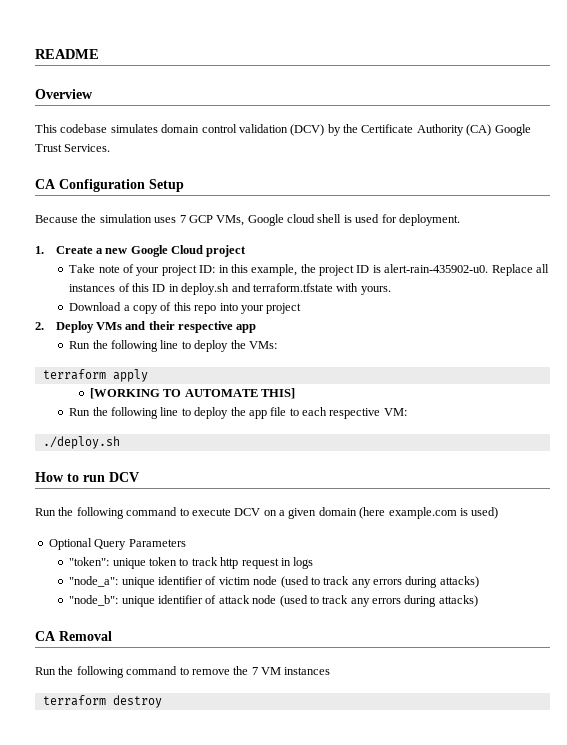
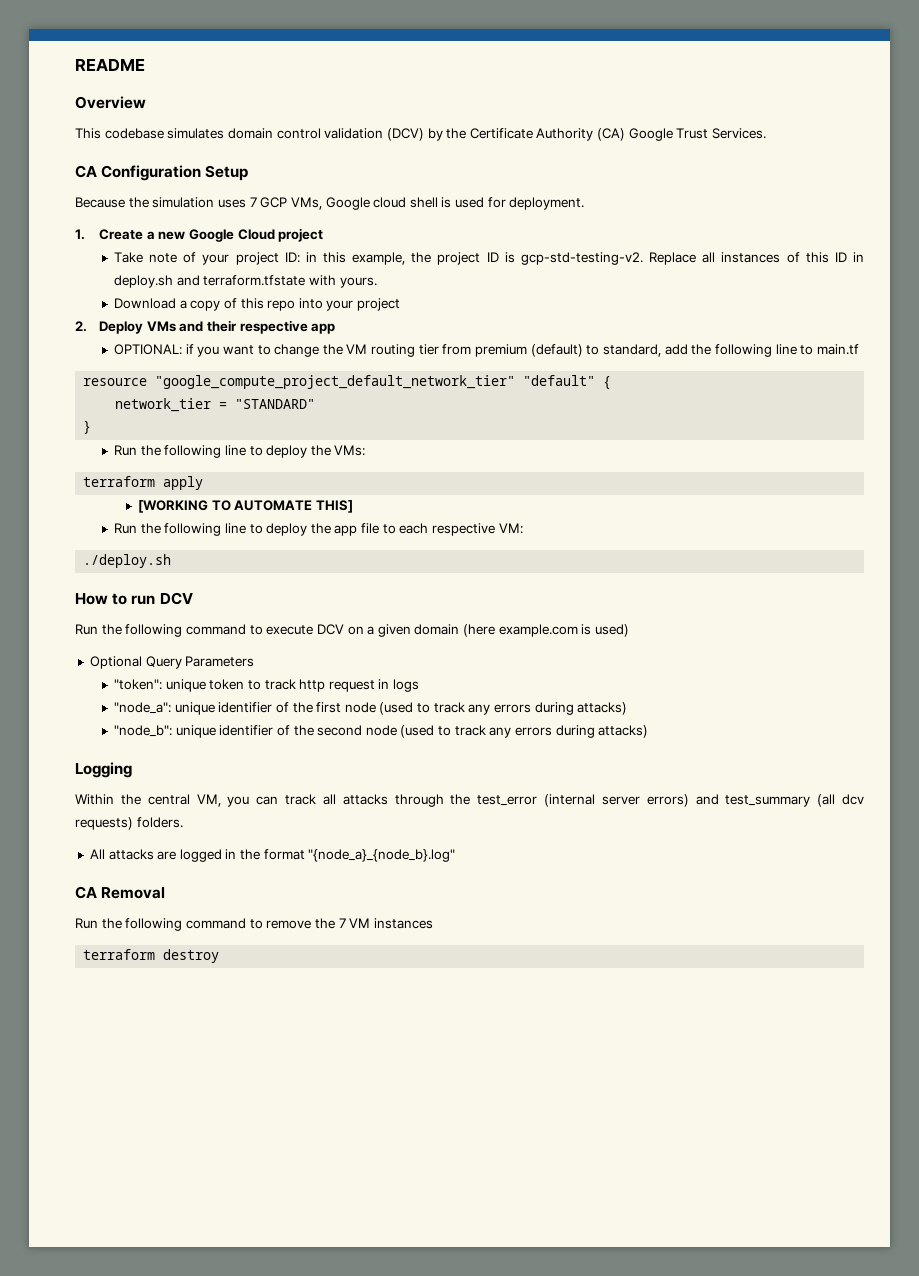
- Take note of your project ID: in this example, the project ID is alert-rain-435902-u0.
+ Take note of your project ID: in this example, the project ID is gcp-std-testing-v2.
+ OPTIONAL: if you want to change the VM routing tier from premium (default) to standard, add the following line to main.tf
+ resource "google_compute_project_default_network_tier" "default" {
+ network_tier = "STANDARD"
+ }
- "node_a": unique identifier of victim node (used to track any errors during attacks)
+ "node_a": unique identifier of the first node (used to track any errors during attacks)
- "node_b": unique identifier of attack node (used to track any errors during attacks)
+ "node_b": unique identifier of the second node (used to track any errors during attacks)
+ Logging
+ Within the central VM, you can track all attacks through the test_error (internal server errors) and test_summary (all dcv requests) folders.
+ All attacks are logged in the format "{node_a}_{node_b}.log"

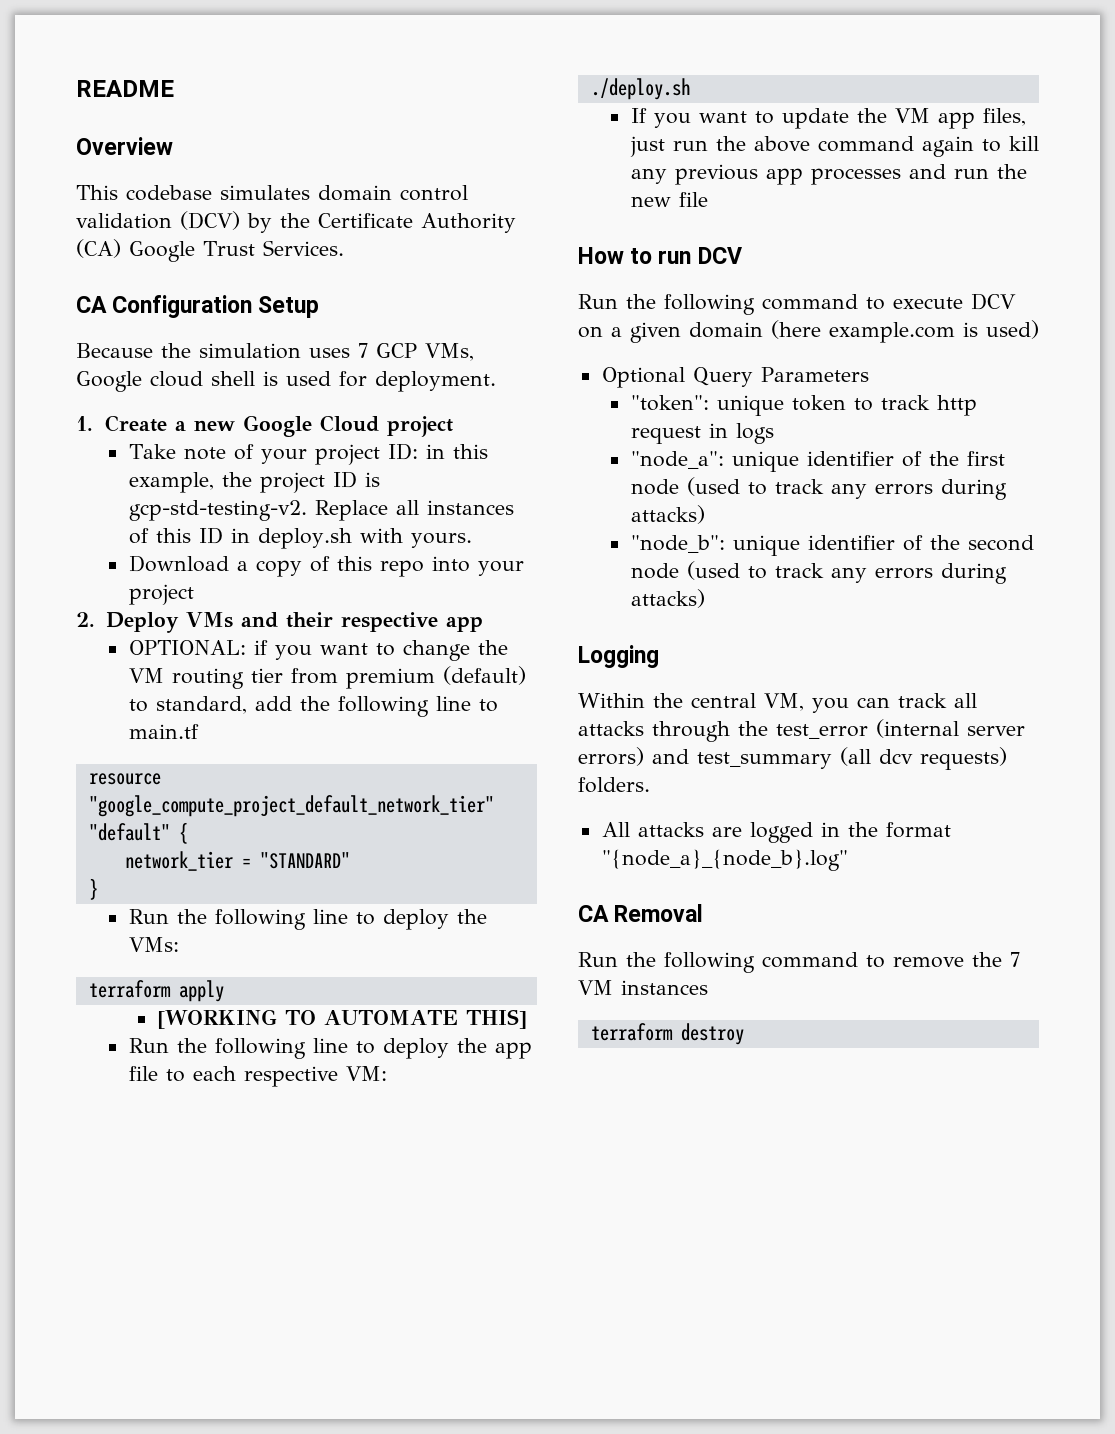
- Replace all instances of this ID in deploy.sh and terraform.tfstate with yours.
+ Replace all instances of this ID in deploy.sh with yours.
+ If you want to update the VM app files, just run the above command again to kill any previous app processes and run the new file

